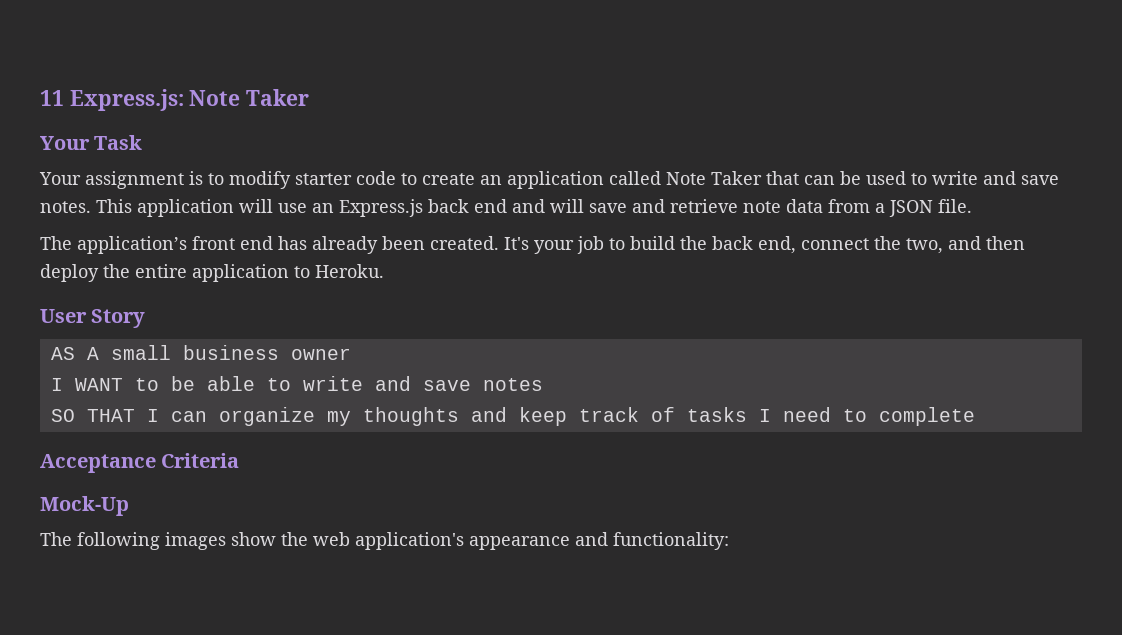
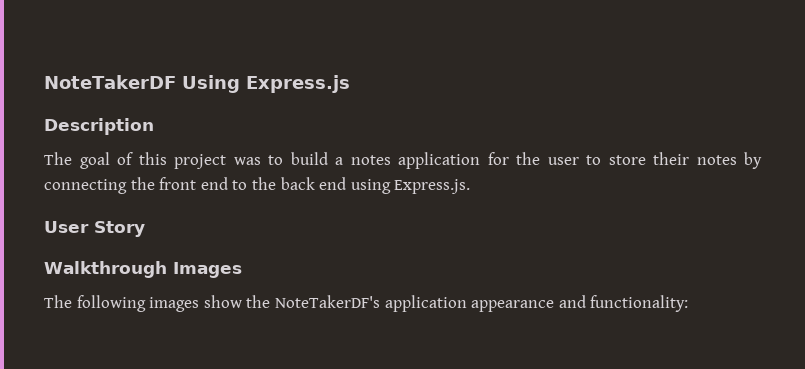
- 11 Express.js: Note Taker
- Your Task
- Your assignment is to modify starter code to create an application called Note Taker that can be used to write and save notes. This application will use an Express.js back end and will save and retrieve note data from a JSON file.
- The application’s front end has already been created. It's your job to build the back end, connect the two, and then deploy the entire application to Heroku.
+ NoteTakerDF Using Express.js
+ Description
+ The goal of this project was to build a notes application for the user to store their notes by connecting the front end to the back end using Express.js.
  User Story
- AS A small business owner
- I WANT to be able to write and save notes
- SO THAT I can organize my thoughts and keep track of tasks I need to complete
- Acceptance Criteria
- Mock-Up
+ Walkthrough Images
- The following images show the web application's appearance and functionality:
+ The following images show the NoteTakerDF's application appearance and functionality:

